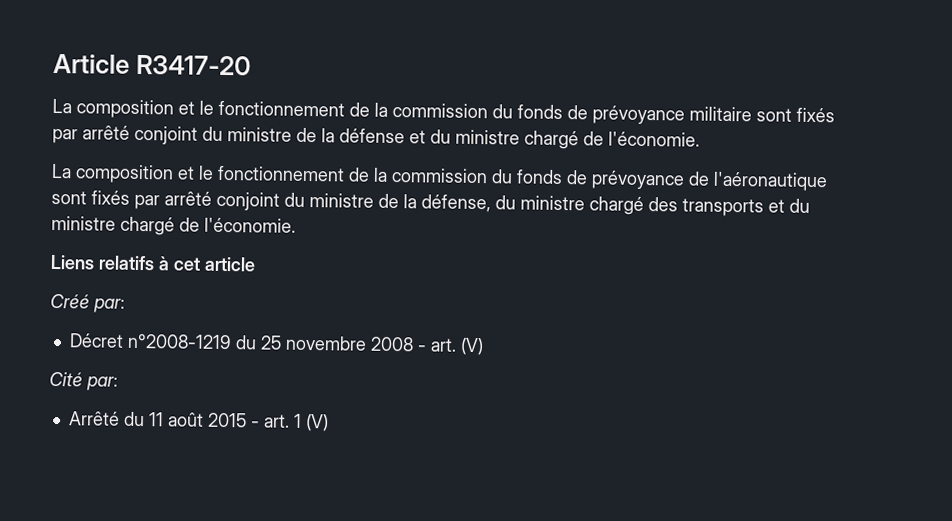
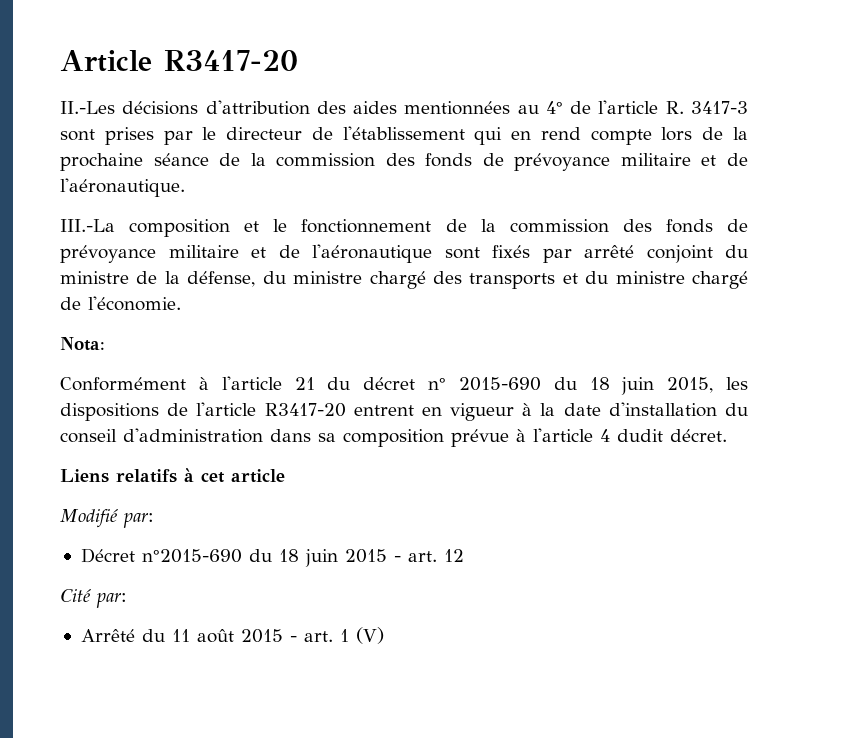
- La composition et le fonctionnement de la commission du fonds de prévoyance militaire sont fixés par arrêté conjoint du ministre de la défense et du ministre chargé de l'économie.
- La composition et le fonctionnement de la commission du fonds de prévoyance de l'aéronautique sont fixés par arrêté conjoint du ministre de la défense, du ministre chargé des transports et du ministre chargé de l'économie.
+ II.-Les décisions d'attribution des aides mentionnées au 4° de l'article R. 3417-3 sont prises par le directeur de l'établissement qui en rend compte lors de la prochaine séance de la commission des fonds de prévoyance militaire et de l'aéronautique.
+ III.-La composition et le fonctionnement de la commission des fonds de prévoyance militaire et de l'aéronautique sont fixés par arrêté conjoint du ministre de la défense, du ministre chargé des transports et du ministre chargé de l'économie.
+ Nota:
+ Conformément à l'article 21 du décret n° 2015-690 du 18 juin 2015, les dispositions de l'article R3417-20 entrent en vigueur à la date d'installation du conseil d'administration dans sa composition prévue à l'article 4 dudit décret.
- Créé par:
+ Modifié par:
- Décret n°2008-1219 du 25 novembre 2008 - art. (V)
+ Décret n°2015-690 du 18 juin 2015 - art. 12

